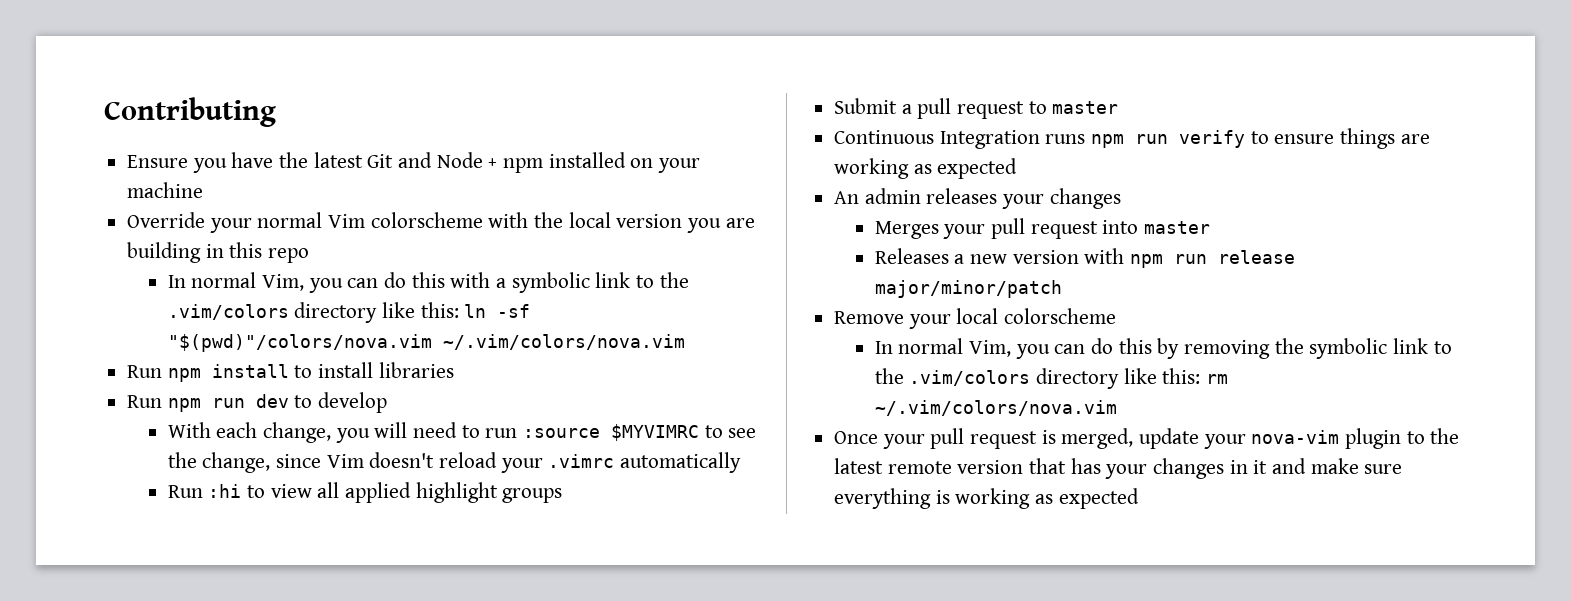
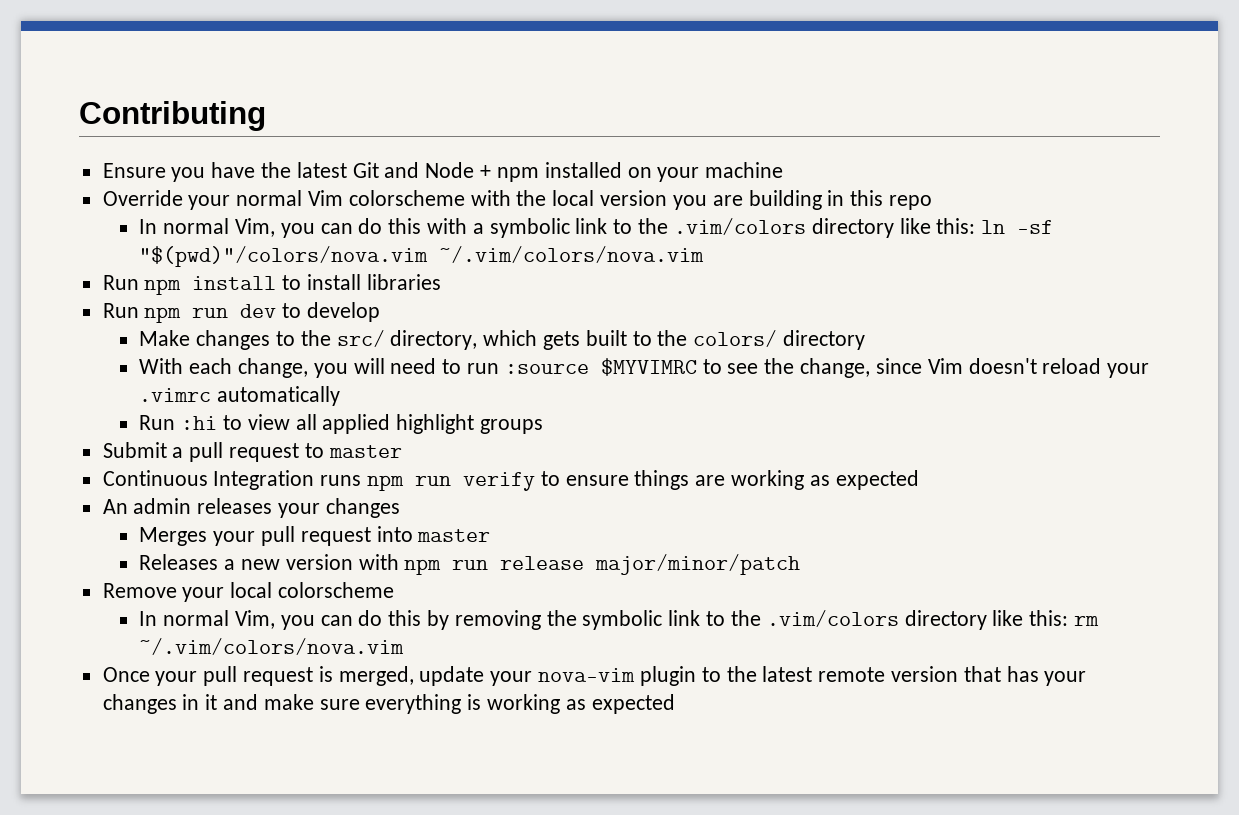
+ Make changes to the src/ directory, which gets built to the colors/ directory

